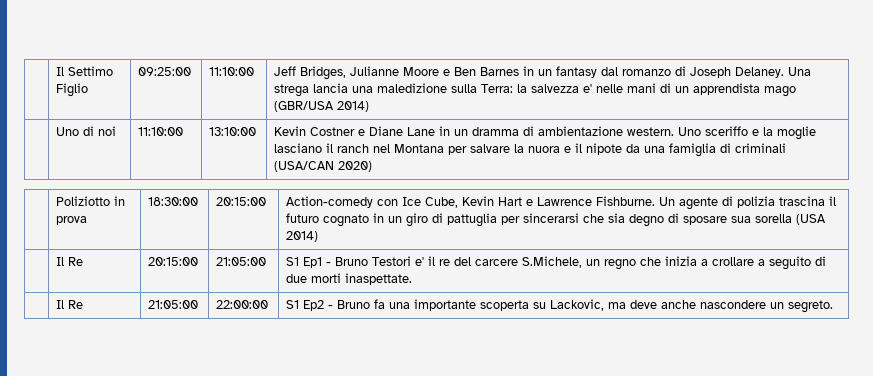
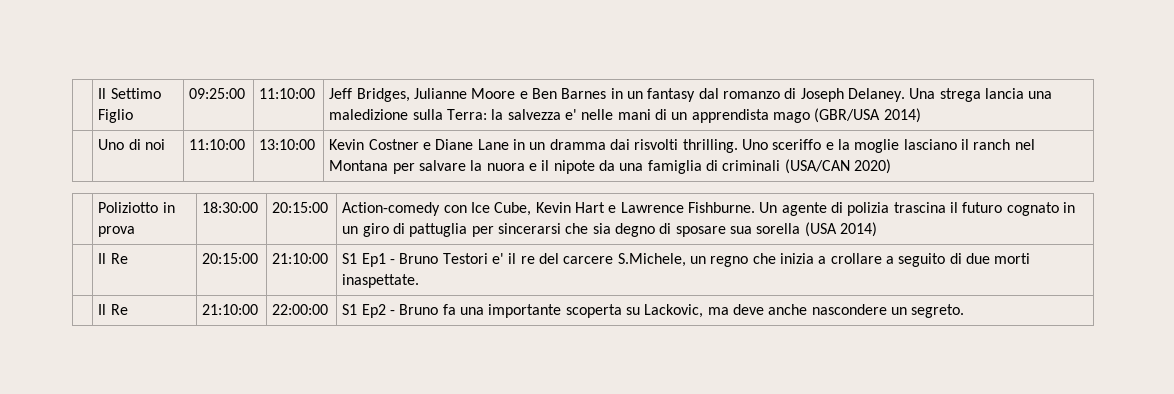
- | Uno di noi | 11:10:00 | 13:10:00 | Kevin Costner e Diane Lane in un dramma di ambientazione western. Uno sceriffo e la moglie lasciano il ranch nel Montana per salvare la nuora e il nipote da una famiglia di criminali (USA/CAN 2020)
+ | Uno di noi | 11:10:00 | 13:10:00 | Kevin Costner e Diane Lane in un dramma dai risvolti thrilling. Uno sceriffo e la moglie lasciano il ranch nel Montana per salvare la nuora e il nipote da una famiglia di criminali (USA/CAN 2020)
- | Il Re | 20:15:00 | 21:05:00 | S1 Ep1 - Bruno Testori e' il re del carcere S.Michele, un regno che inizia a crollare a seguito di due morti inaspettate.
+ | Il Re | 20:15:00 | 21:10:00 | S1 Ep1 - Bruno Testori e' il re del carcere S.Michele, un regno che inizia a crollare a seguito di due morti inaspettate.
- | Il Re | 21:05:00 | 22:00:00 | S1 Ep2 - Bruno fa una importante scoperta su Lackovic, ma deve anche nascondere un segreto.
+ | Il Re | 21:10:00 | 22:00:00 | S1 Ep2 - Bruno fa una importante scoperta su Lackovic, ma deve anche nascondere un segreto.

